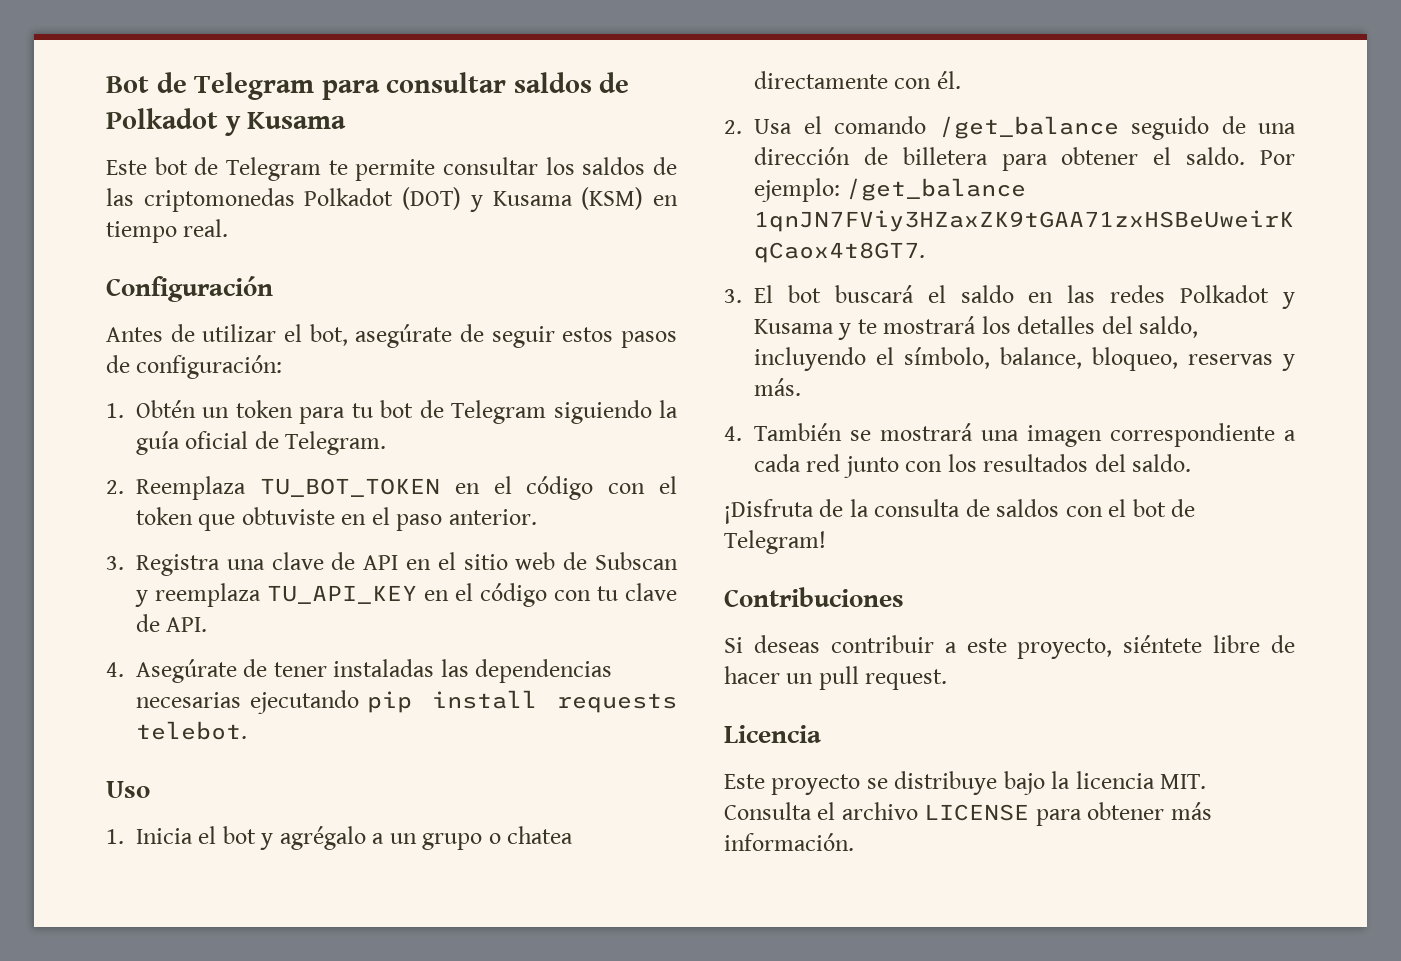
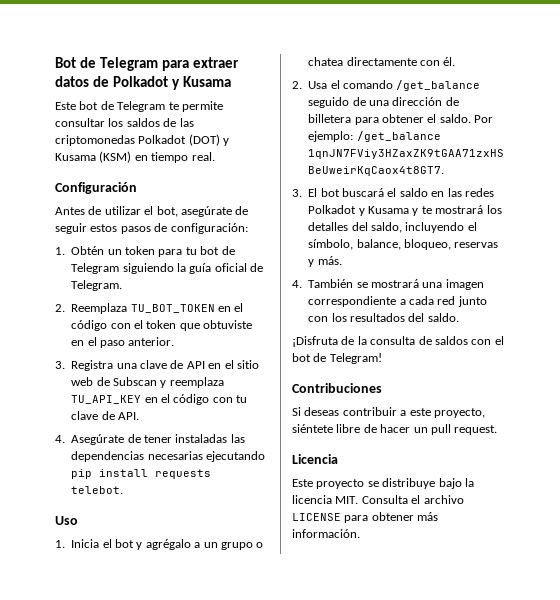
- Bot de Telegram para consultar saldos de Polkadot y Kusama
+ Bot de Telegram para extraer datos de Polkadot y Kusama

